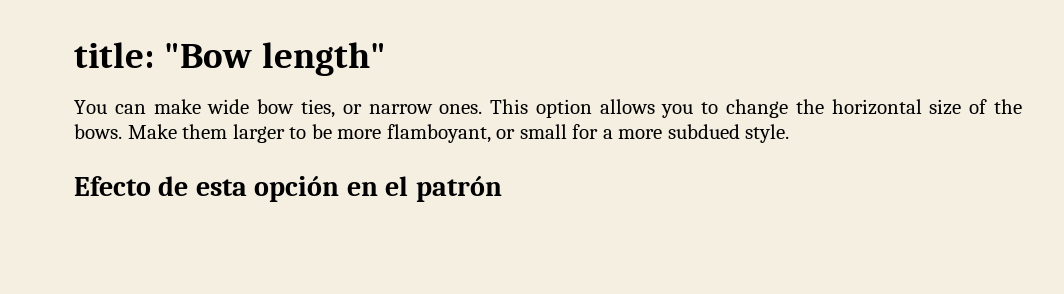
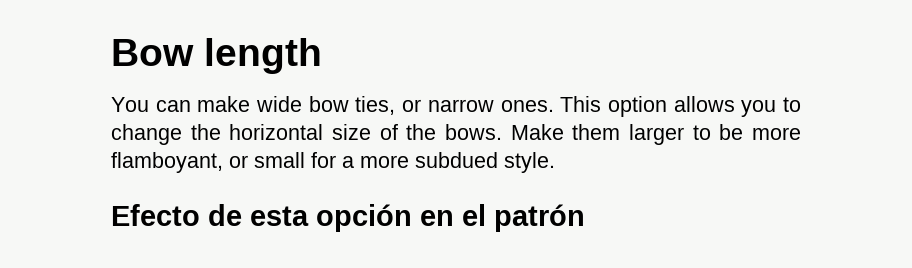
- title: "Bow length"
+ Bow length

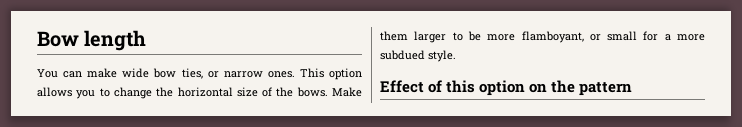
- Efecto de esta opción en el patrón
+ Effect of this option on the pattern

